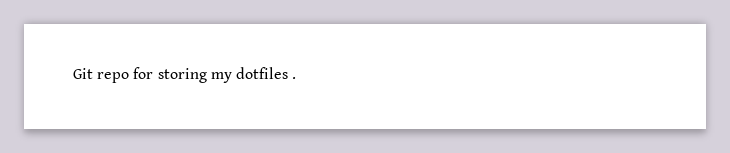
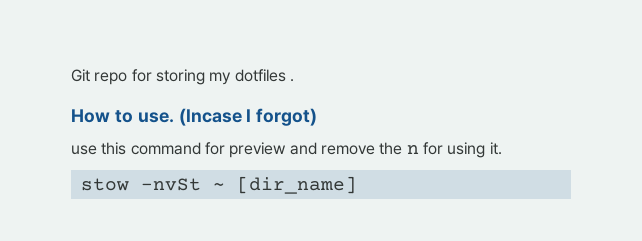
+ How to use. (Incase I forgot)
+ use this command for preview and remove the n for using it.
+ stow -nvSt ~ [dir_name]

